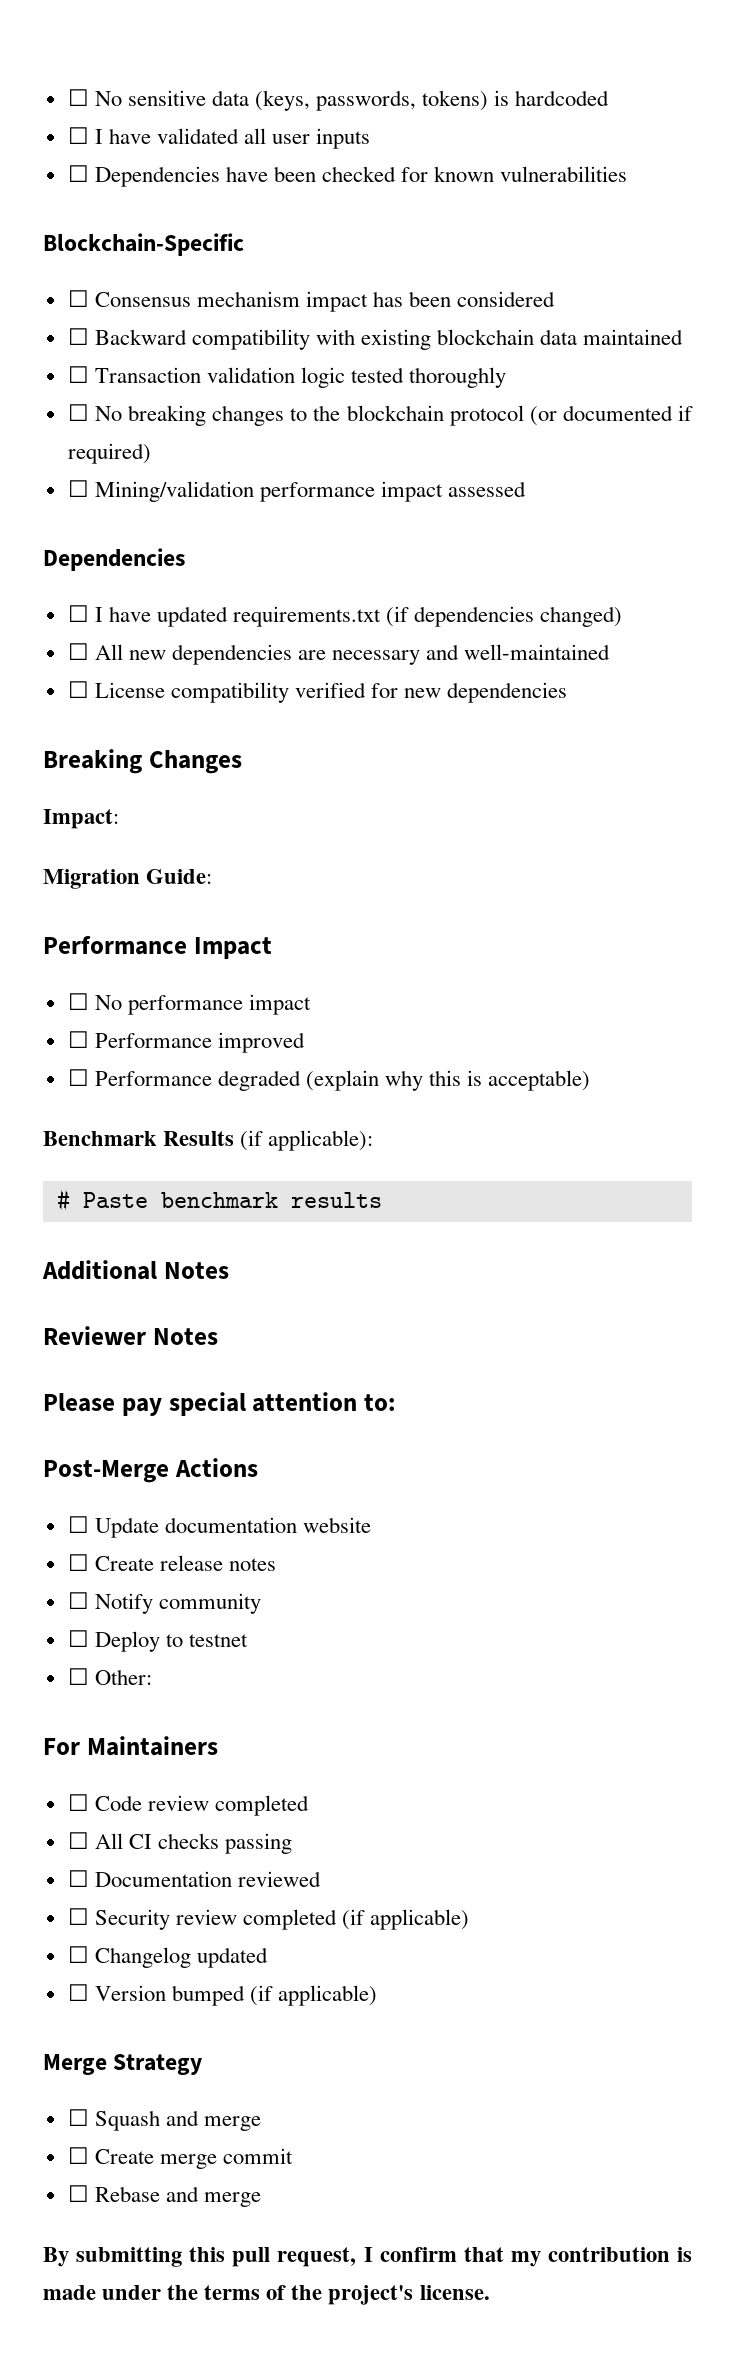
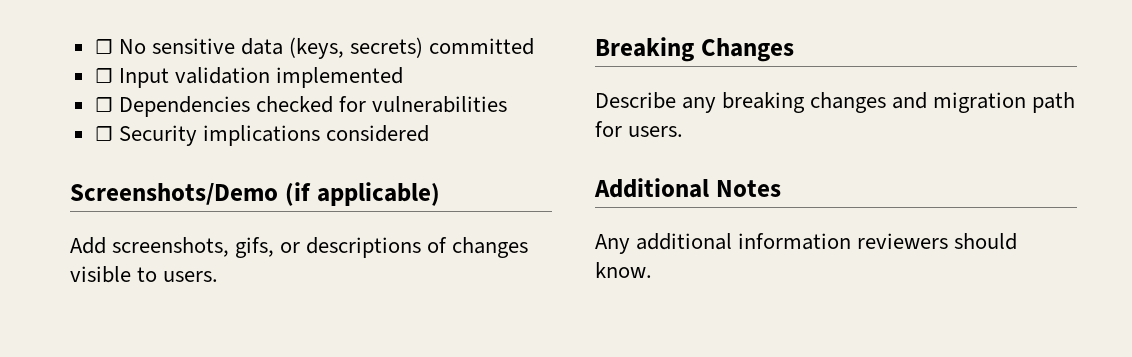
- ☐ No sensitive data (keys, passwords, tokens) is hardcoded
- ☐ I have validated all user inputs
+ ☐ No sensitive data (keys, secrets) committed
+ ☐ Input validation implemented
- ☐ Dependencies have been checked for known vulnerabilities
+ ☐ Dependencies checked for vulnerabilities
- Blockchain-Specific
- ☐ Consensus mechanism impact has been considered
- ☐ Backward compatibility with existing blockchain data maintained
- ☐ Transaction validation logic tested thoroughly
- ☐ No breaking changes to the blockchain protocol (or documented if required)
- ☐ Mining/validation performance impact assessed
- Dependencies
- ☐ I have updated requirements.txt (if dependencies changed)
- ☐ All new dependencies are necessary and well-maintained
- ☐ License compatibility verified for new dependencies
+ ☐ Security implications considered
+ Screenshots/Demo (if applicable)
+ Add screenshots, gifs, or descriptions of changes visible to users.
  Breaking Changes
- Impact:
- Migration Guide:
- Performance Impact
- ☐ No performance impact
- ☐ Performance improved
- ☐ Performance degraded (explain why this is acceptable)
- Benchmark Results (if applicable):
- # Paste benchmark results
+ Describe any breaking changes and migration path for users.
  Additional Notes
- Reviewer Notes
- Please pay special attention to:
- Post-Merge Actions
- ☐ Update documentation website
- ☐ Create release notes
- ☐ Notify community
- ☐ Deploy to testnet
- ☐ Other:
- For Maintainers
- ☐ Code review completed
- ☐ All CI checks passing
- ☐ Documentation reviewed
- ☐ Security review completed (if applicable)
- ☐ Changelog updated
- ☐ Version bumped (if applicable)
- Merge Strategy
- ☐ Squash and merge
- ☐ Create merge commit
- ☐ Rebase and merge
- By submitting this pull request, I confirm that my contribution is made under the terms of the project's license.
+ Any additional information reviewers should know.

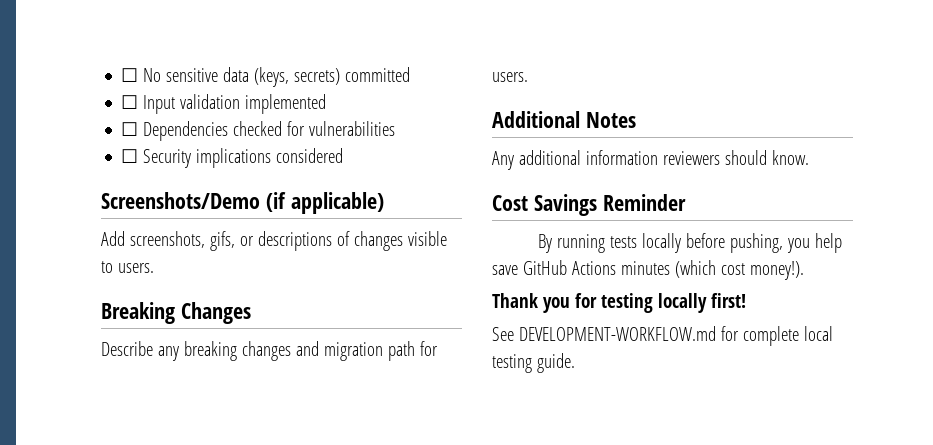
+ Cost Savings Reminder
+ By running tests locally before pushing, you help save GitHub Actions minutes (which cost money!).
+ Thank you for testing locally first!
+ See DEVELOPMENT-WORKFLOW.md for complete local testing guide.

